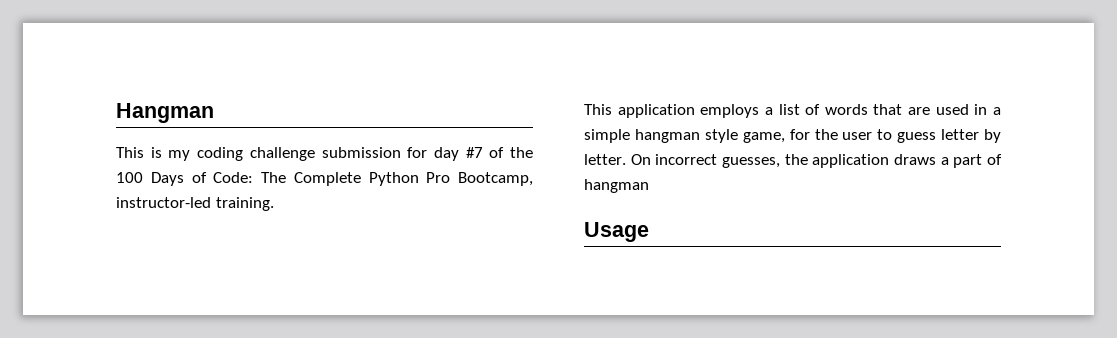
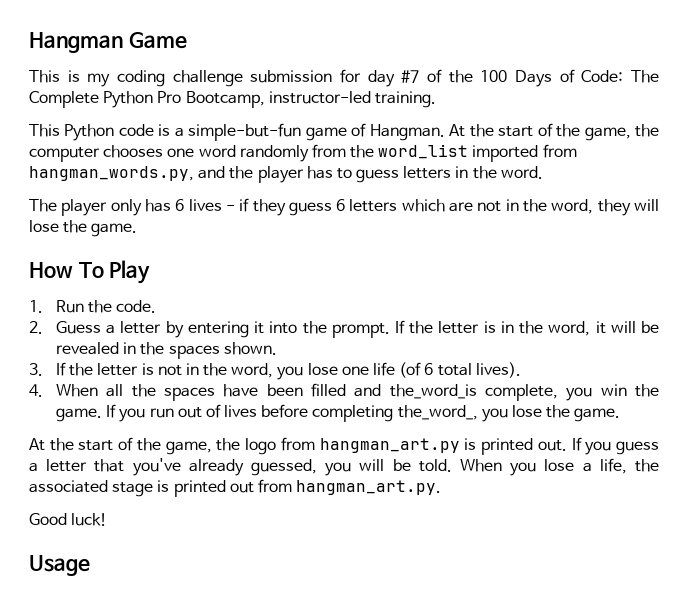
- Hangman
+ Hangman Game
- This application employs a list of words that are used in a simple hangman style game, for the user to guess letter by letter. On incorrect guesses, the application draws a part of hangman
+ This Python code is a simple-but-fun game of Hangman. At the start of the game, the computer chooses one word randomly from the word_list imported from hangman_words.py, and the player has to guess letters in the word.
+ The player only has 6 lives - if they guess 6 letters which are not in the word, they will lose the game.
+ How To Play
+ 1. Run the code.
+ 2. Guess a letter by entering it into the prompt. If the letter is in the word, it will be revealed in the spaces shown.
+ 3. If the letter is not in the word, you lose one life (of 6 total lives).
+ 4. When all the spaces have been filled and the_word_is complete, you win the game. If you run out of lives before completing the_word_, you lose the game.
+ At the start of the game, the logo from hangman_art.py is printed out. If you guess a letter that you've already guessed, you will be told. When you lose a life, the associated stage is printed out from hangman_art.py.
+ Good luck!

